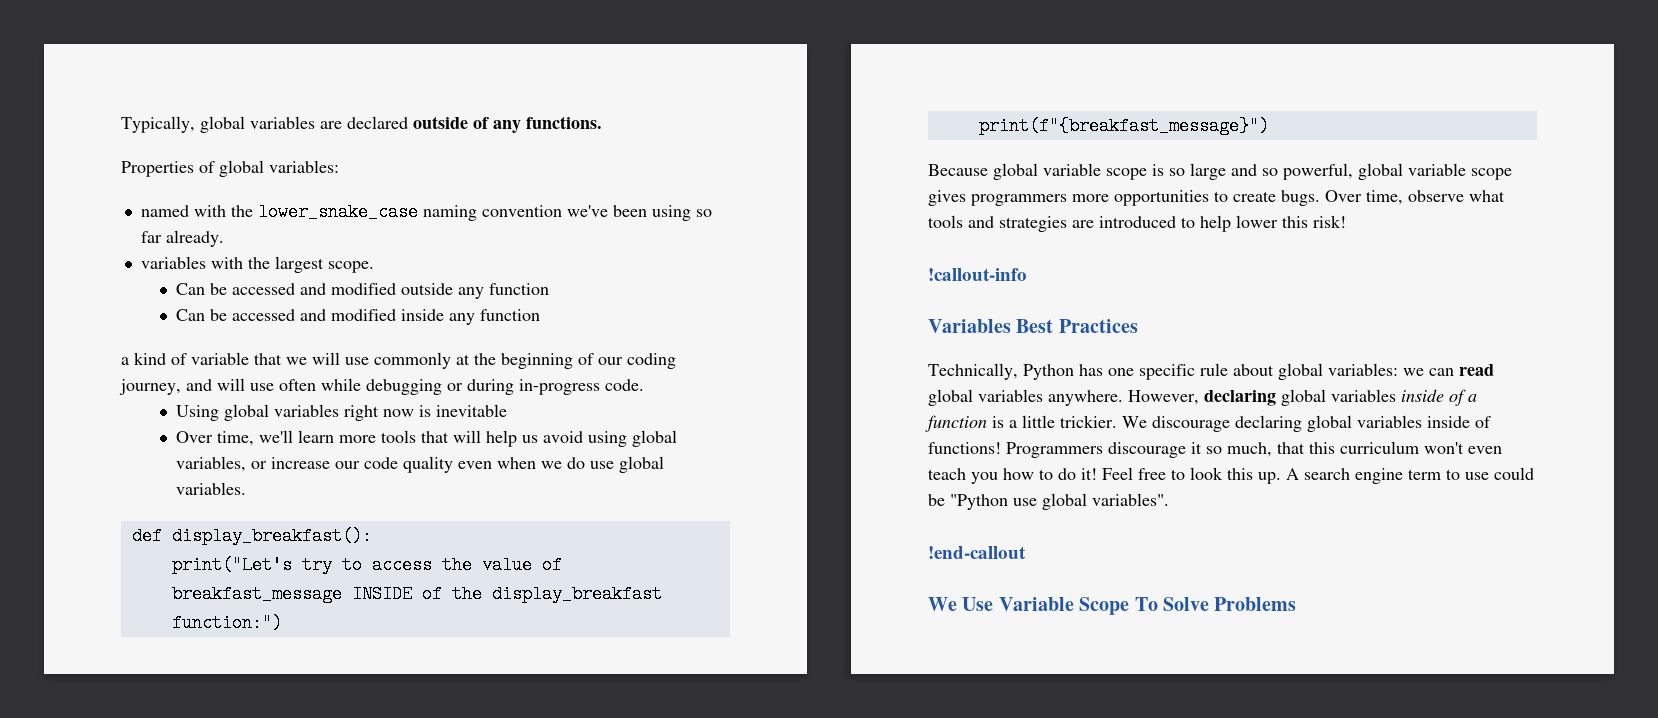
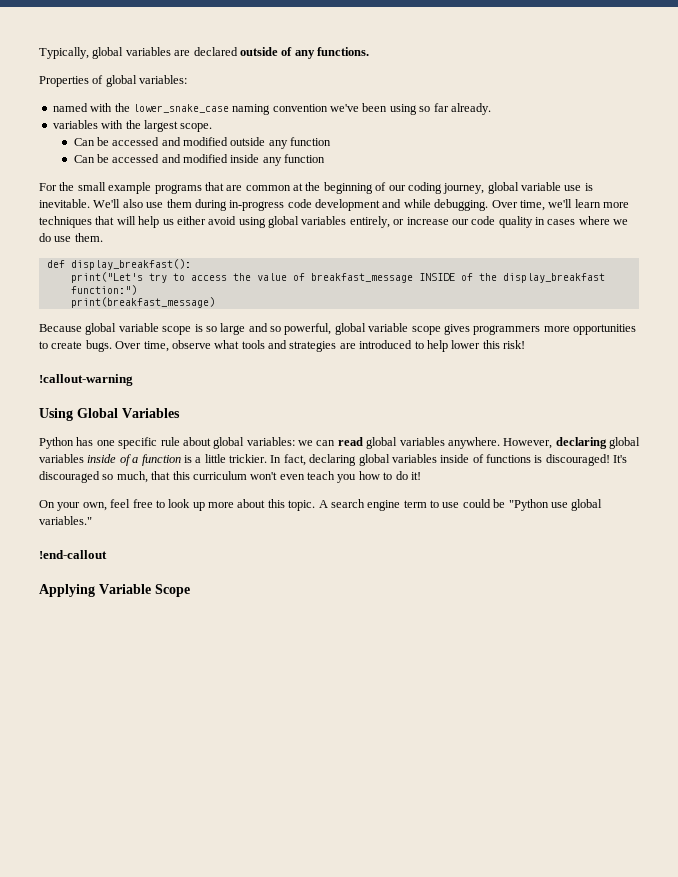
- a kind of variable that we will use commonly at the beginning of our coding journey, and will use often while debugging or during in-progress code.
- Using global variables right now is inevitable
- Over time, we'll learn more tools that will help us avoid using global variables, or increase our code quality even when we do use global variables.
+ For the small example programs that are common at the beginning of our coding journey, global variable use is inevitable. We'll also use them during in-progress code development and while debugging. Over time, we'll learn more techniques that will help us either avoid using global variables entirely, or increase our code quality in cases where we do use them.
- print(f"{breakfast_message}")
+ print(breakfast_message)
- !callout-info
- Variables Best Practices
- Technically, Python has one specific rule about global variables: we can read global variables anywhere.
+ !callout-warning
+ Using Global Variables
+ Python has one specific rule about global variables: we can read global variables anywhere.
- We discourage declaring global variables inside of functions! Programmers discourage it so much, that this curriculum won't even teach you how to do it! Feel free to look this up.
+ In fact, declaring global variables inside of functions is discouraged! It's discouraged so much, that this curriculum won't even teach you how to do it!
+ On your own, feel free to look up more about this topic.
- A search engine term to use could be "Python use global variables".
+ A search engine term to use could be "Python use global variables."
- We Use Variable Scope To Solve Problems
+ Applying Variable Scope

